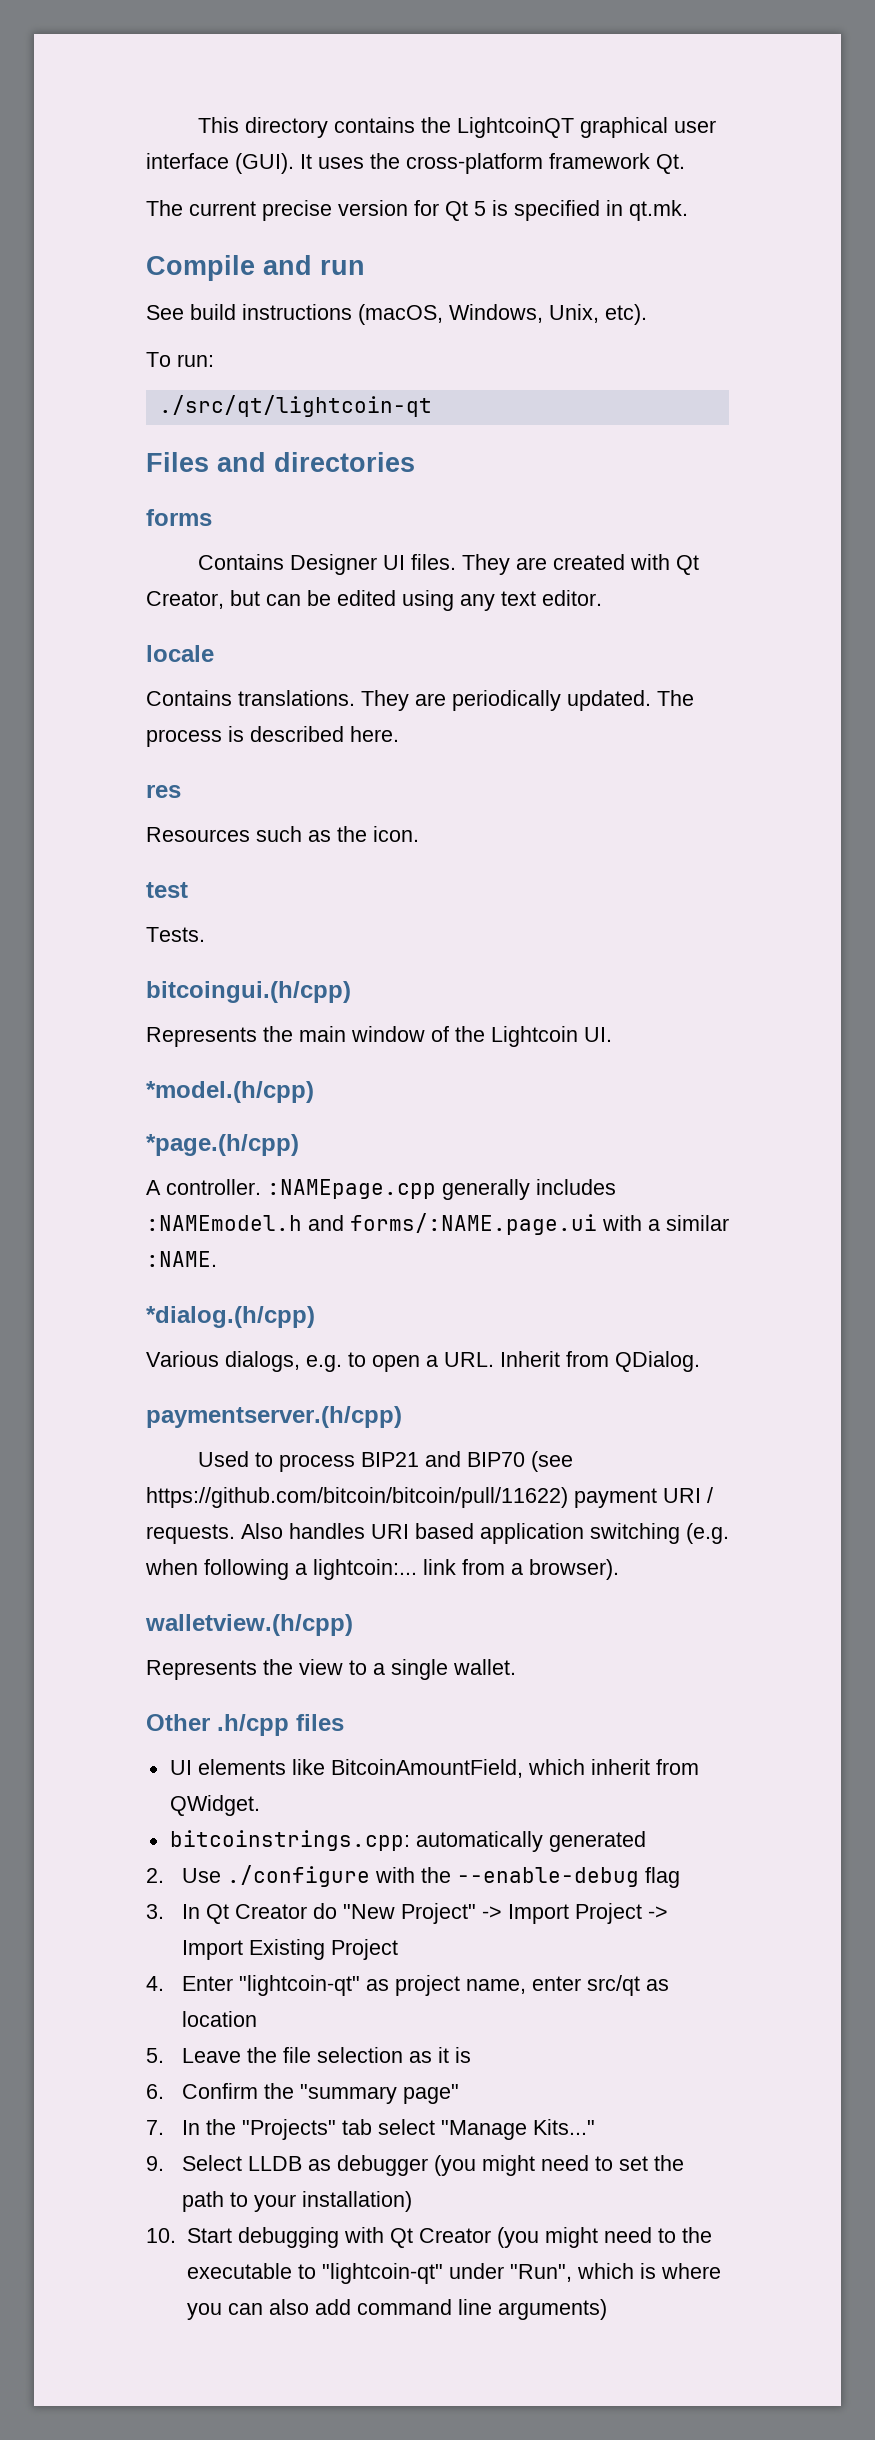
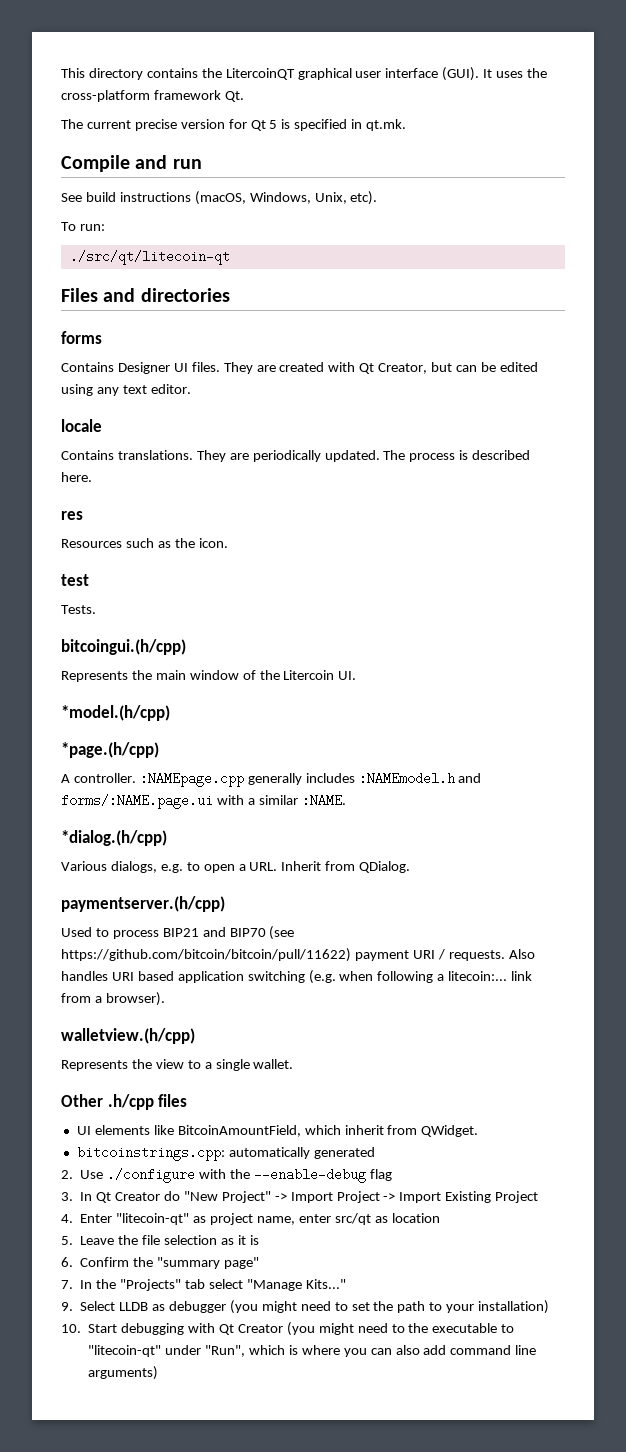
- This directory contains the LightcoinQT graphical user interface (GUI).
+ This directory contains the LitercoinQT graphical user interface (GUI).
- ./src/qt/lightcoin-qt
+ ./src/qt/litecoin-qt
- Represents the main window of the Lightcoin UI.
+ Represents the main window of the Litercoin UI.
- Also handles URI based application switching (e.g. when following a lightcoin:... link from a browser).
+ Also handles URI based application switching (e.g. when following a litecoin:... link from a browser).
- 4. Enter "lightcoin-qt" as project name, enter src/qt as location
+ 4. Enter "litecoin-qt" as project name, enter src/qt as location
- 10. Start debugging with Qt Creator (you might need to the executable to "lightcoin-qt" under "Run", which is where you can also add command line arguments)
+ 10. Start debugging with Qt Creator (you might need to the executable to "litecoin-qt" under "Run", which is where you can also add command line arguments)

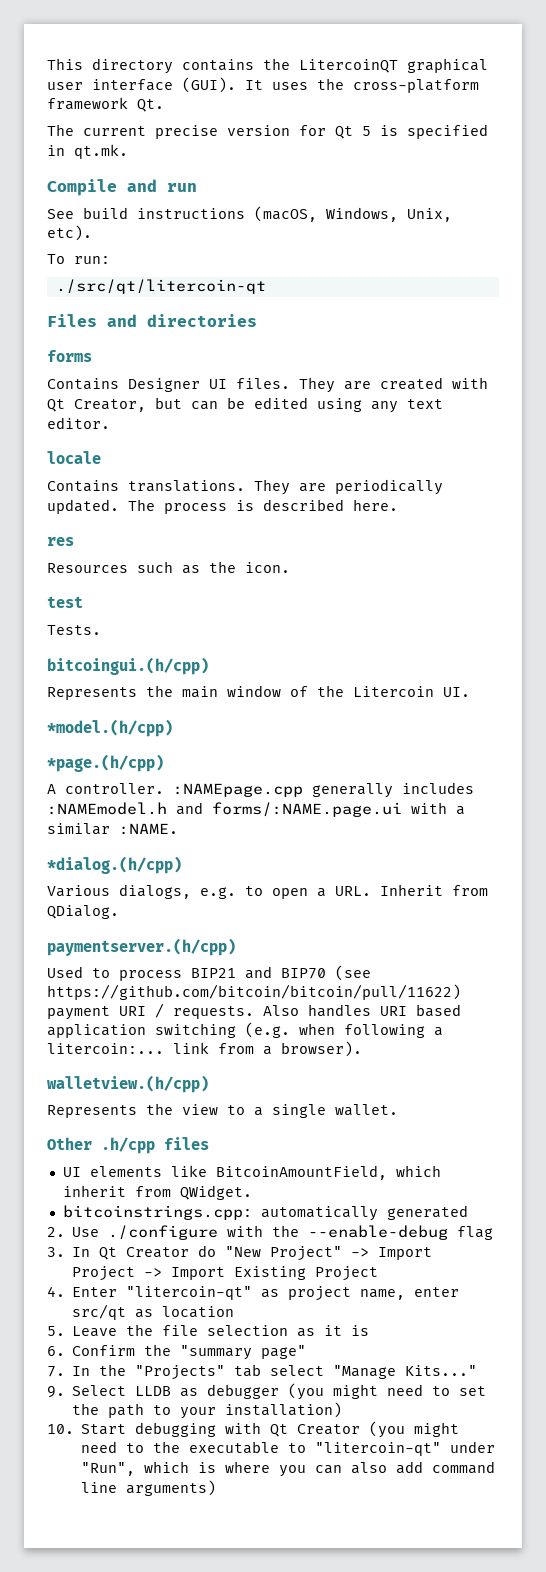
- ./src/qt/litecoin-qt
+ ./src/qt/litercoin-qt
- Also handles URI based application switching (e.g. when following a litecoin:... link from a browser).
+ Also handles URI based application switching (e.g. when following a litercoin:... link from a browser).
- 4. Enter "litecoin-qt" as project name, enter src/qt as location
+ 4. Enter "litercoin-qt" as project name, enter src/qt as location
- 10. Start debugging with Qt Creator (you might need to the executable to "litecoin-qt" under "Run", which is where you can also add command line arguments)
+ 10. Start debugging with Qt Creator (you might need to the executable to "litercoin-qt" under "Run", which is where you can also add command line arguments)

